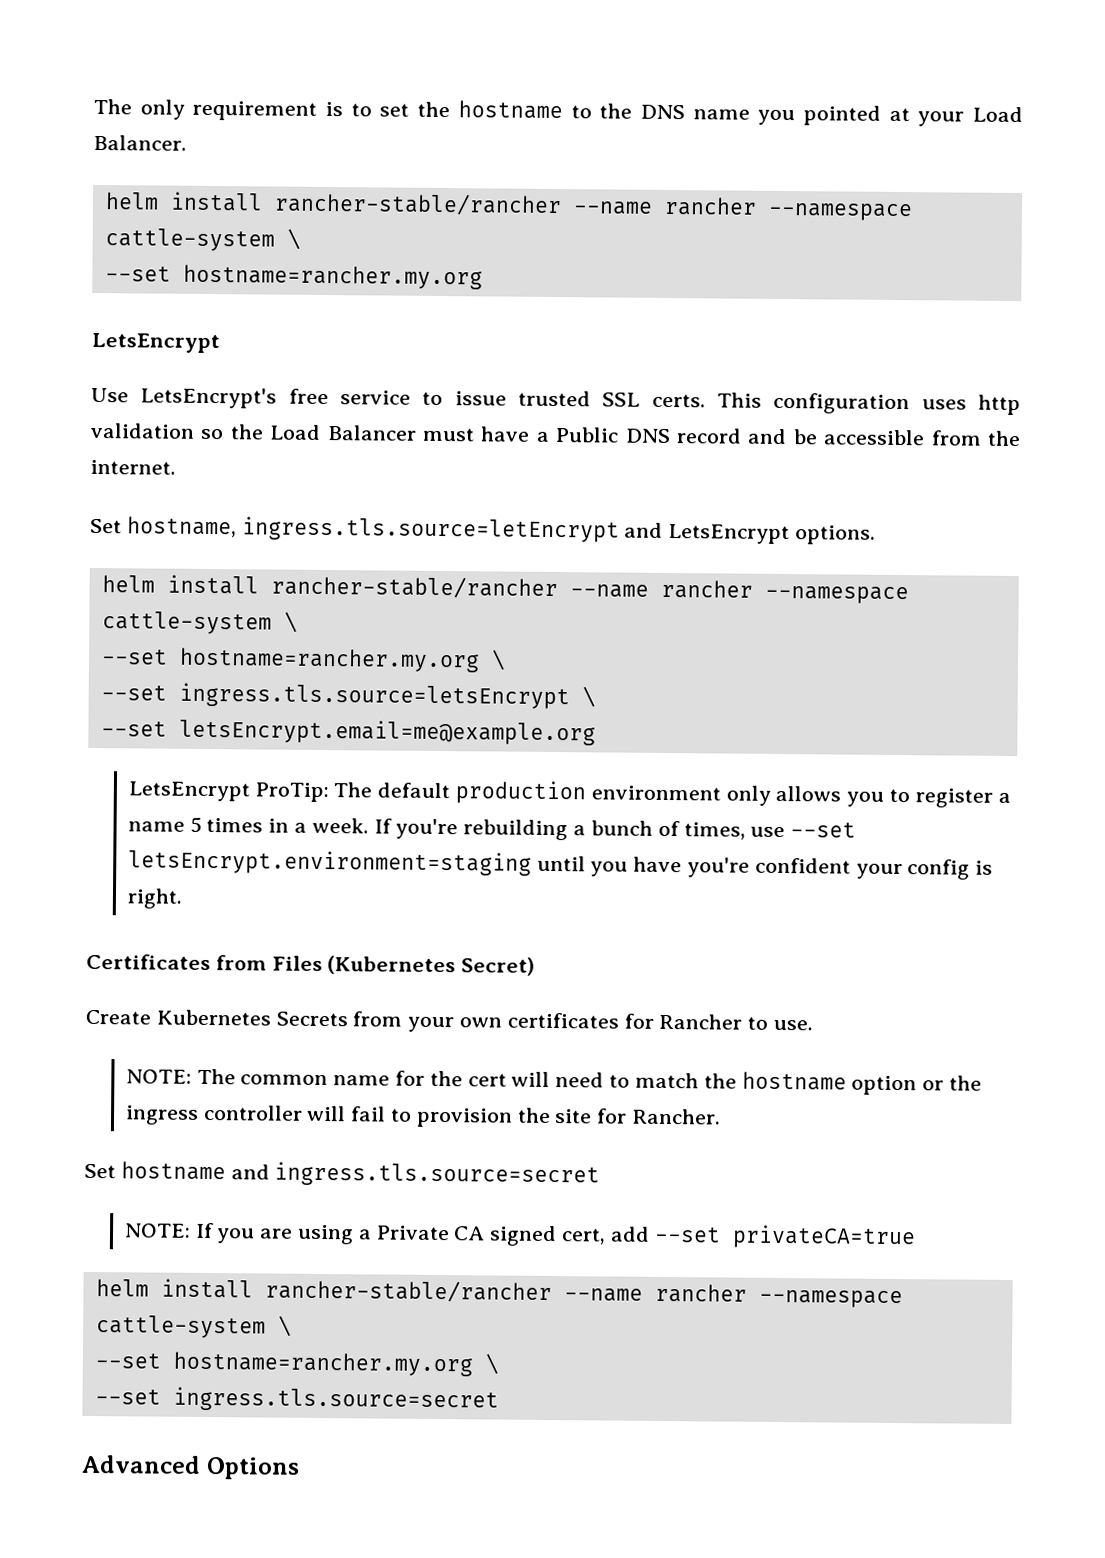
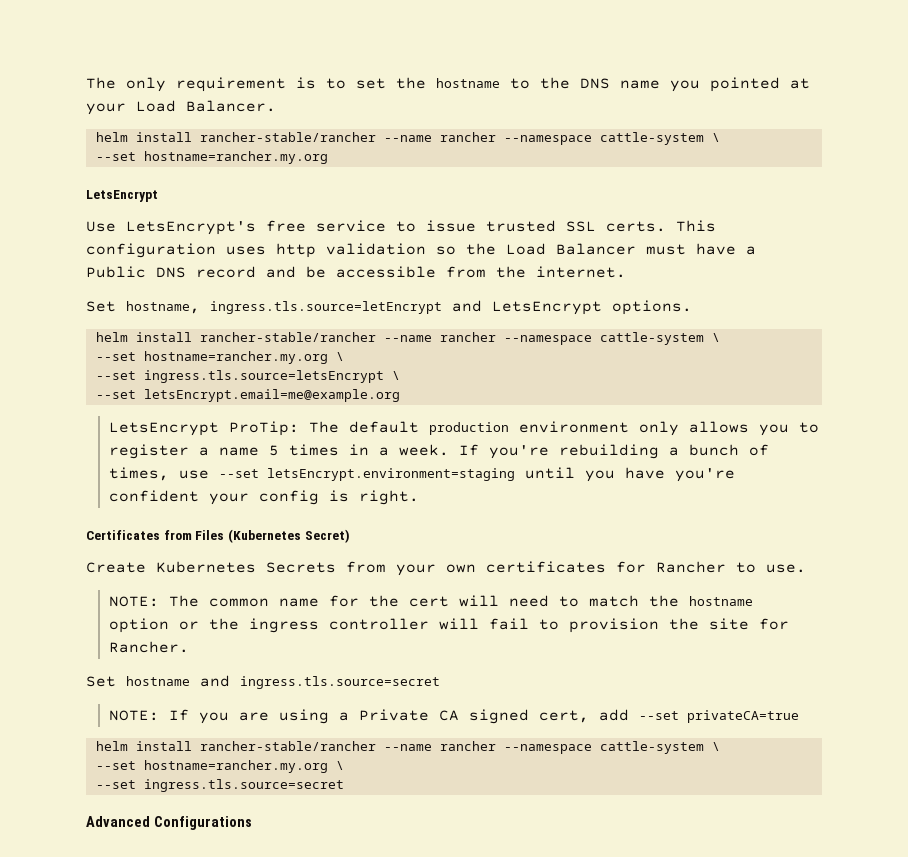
- Advanced Options
+ Advanced Configurations

